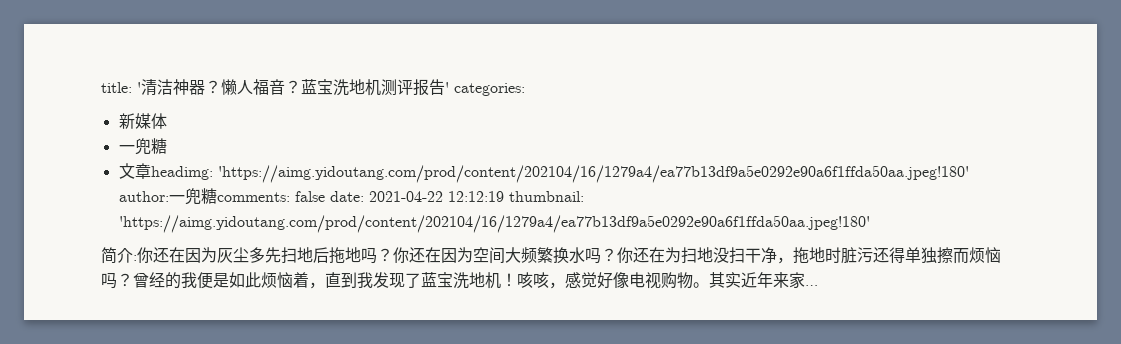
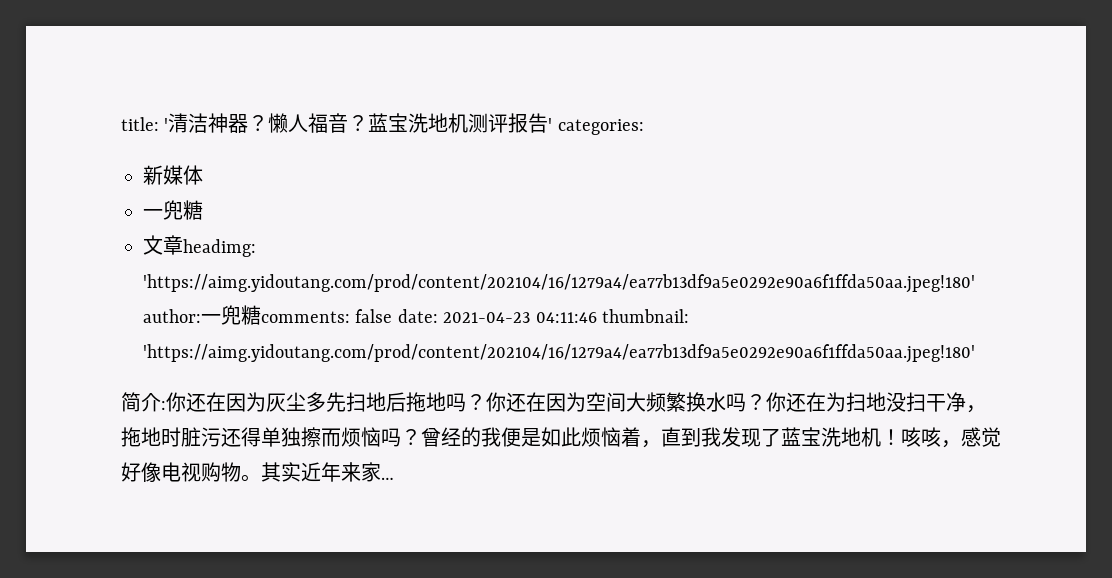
- 文章headimg: 'https://aimg.yidoutang.com/prod/content/202104/16/1279a4/ea77b13df9a5e0292e90a6f1ffda50aa.jpeg!180' author:一兜糖comments: false date: 2021-04-22 12:12:19 thumbnail: 'https://aimg.yidoutang.com/prod/content/202104/16/1279a4/ea77b13df9a5e0292e90a6f1ffda50aa.jpeg!180'
+ 文章headimg: 'https://aimg.yidoutang.com/prod/content/202104/16/1279a4/ea77b13df9a5e0292e90a6f1ffda50aa.jpeg!180' author:一兜糖comments: false date: 2021-04-23 04:11:46 thumbnail: 'https://aimg.yidoutang.com/prod/content/202104/16/1279a4/ea77b13df9a5e0292e90a6f1ffda50aa.jpeg!180'

